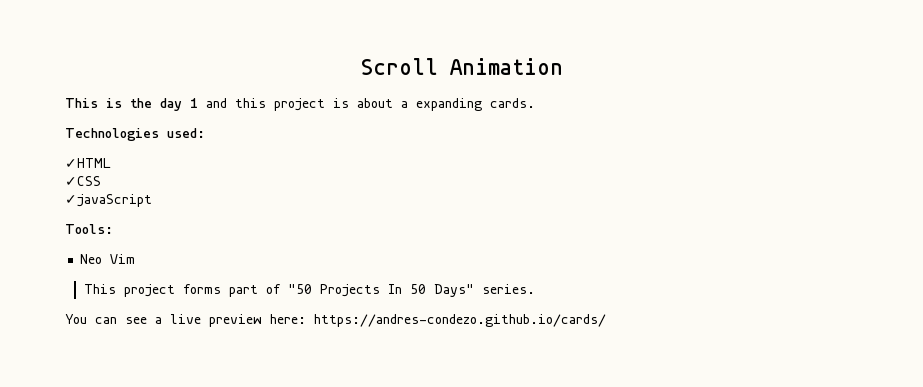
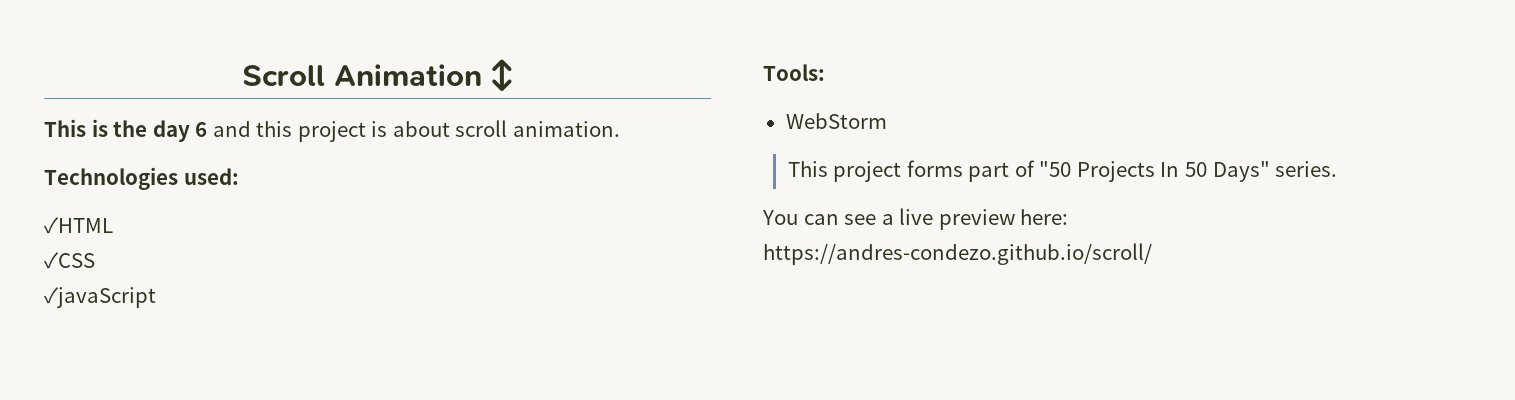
- Scroll Animation
+ Scroll Animation ↕
- This is the day 1 and this project is about a expanding cards.
+ This is the day 6 and this project is about scroll animation.
- Neo Vim
+ WebStorm
- You can see a live preview here: https://andres-condezo.github.io/cards/
+ You can see a live preview here: https://andres-condezo.github.io/scroll/

